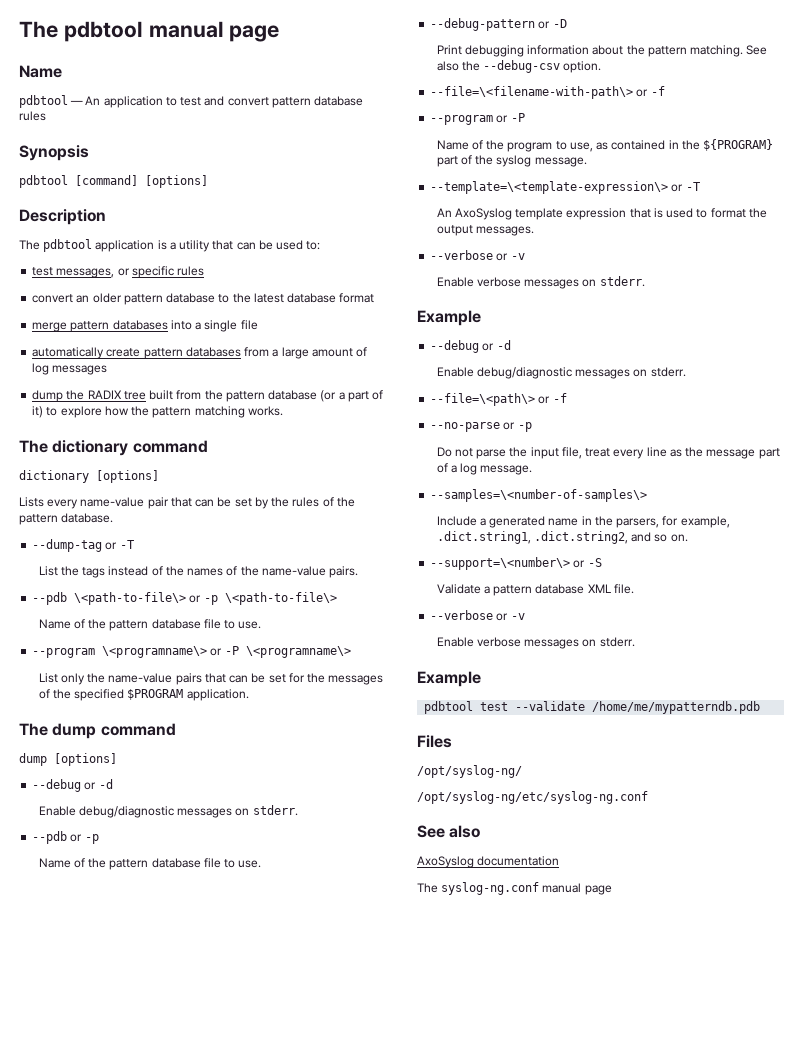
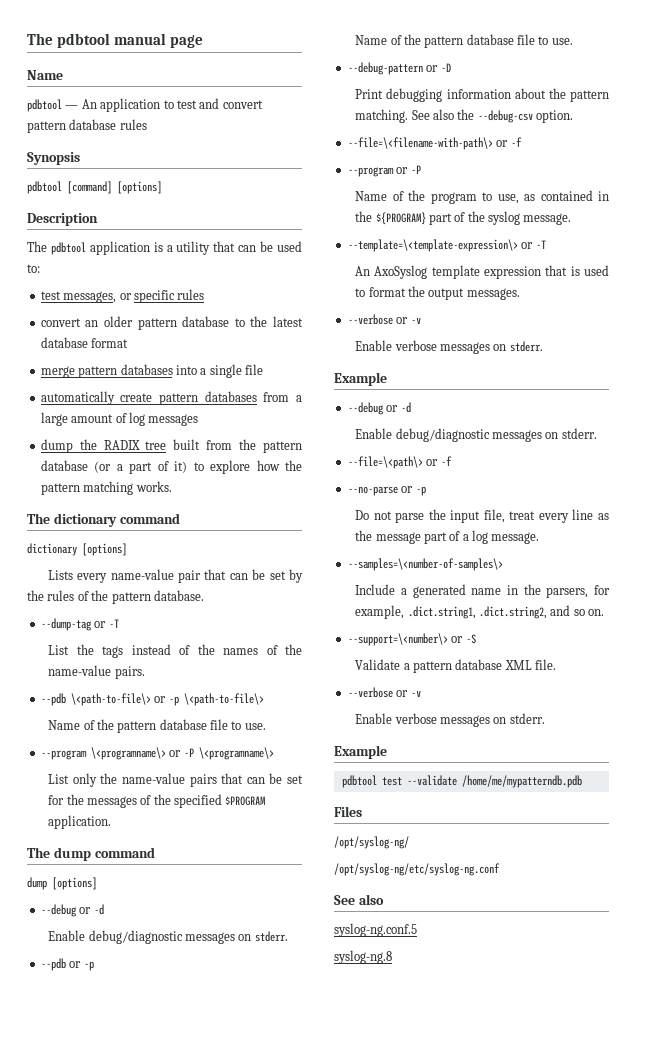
- AxoSyslog documentation
- The syslog-ng.conf manual page
+ syslog-ng.conf.5
+ syslog-ng.8

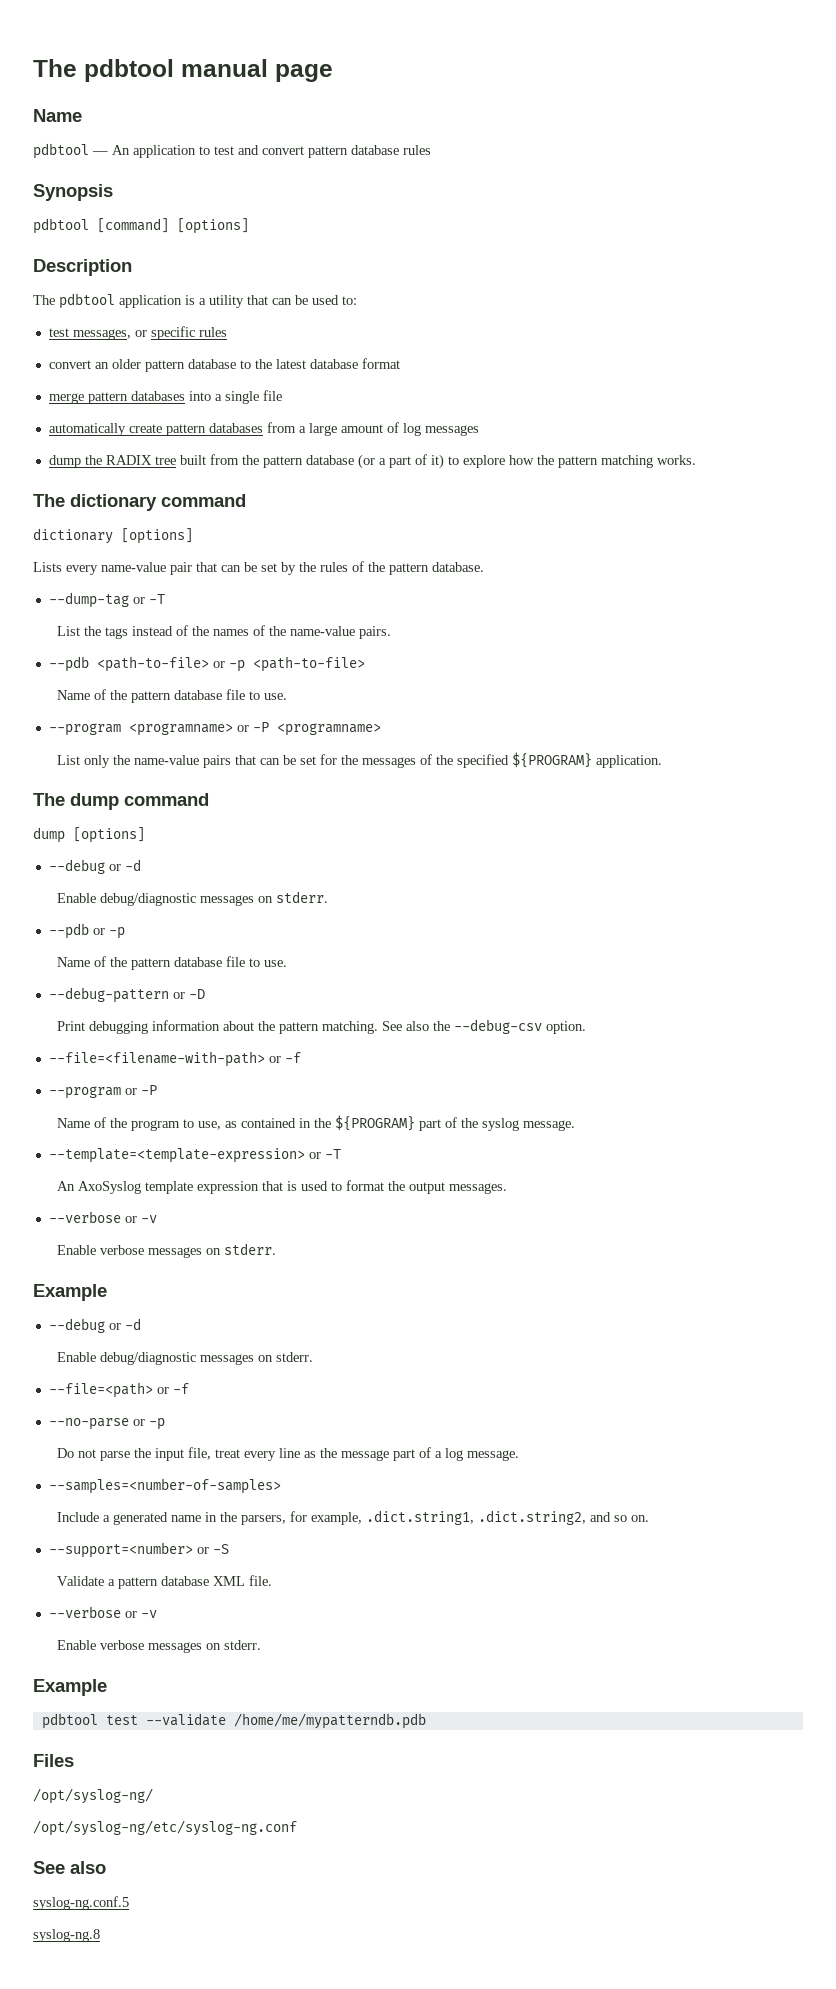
- --pdb \<path-to-file\> or -p \<path-to-file\>
+ --pdb <path-to-file> or -p <path-to-file>
- --program \<programname\> or -P \<programname\>
+ --program <programname> or -P <programname>
- List only the name-value pairs that can be set for the messages of the specified $PROGRAM application.
+ List only the name-value pairs that can be set for the messages of the specified ${PROGRAM} application.
- --file=\<filename-with-path\> or -f
+ --file=<filename-with-path> or -f
- --template=\<template-expression\> or -T
+ --template=<template-expression> or -T
- --file=\<path\> or -f
+ --file=<path> or -f
- --samples=\<number-of-samples\>
+ --samples=<number-of-samples>
- --support=\<number\> or -S
+ --support=<number> or -S

